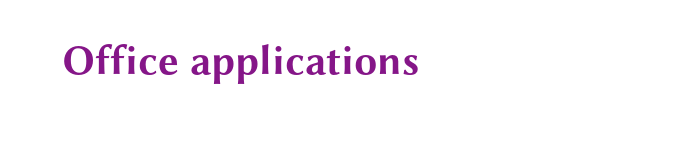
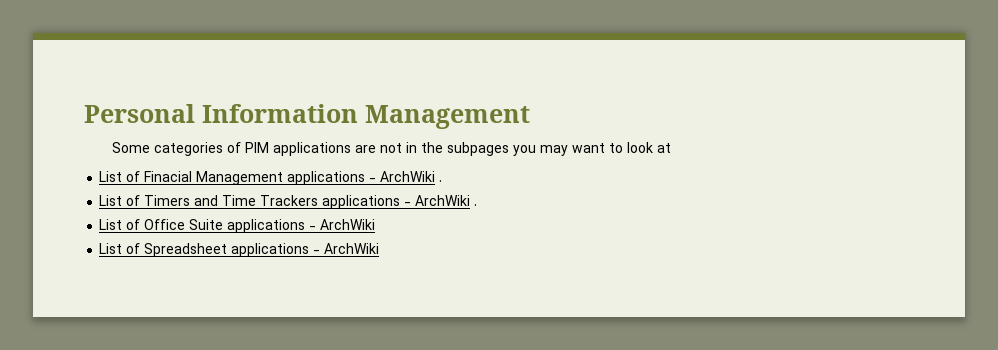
- Office applications
+ Personal Information Management
+ Some categories of PIM applications are not in the subpages you may want to look at
+ List of Finacial Management applications - ArchWiki .
+ List of Timers and Time Trackers applications - ArchWiki .
+ List of Office Suite applications - ArchWiki
+ List of Spreadsheet applications - ArchWiki

